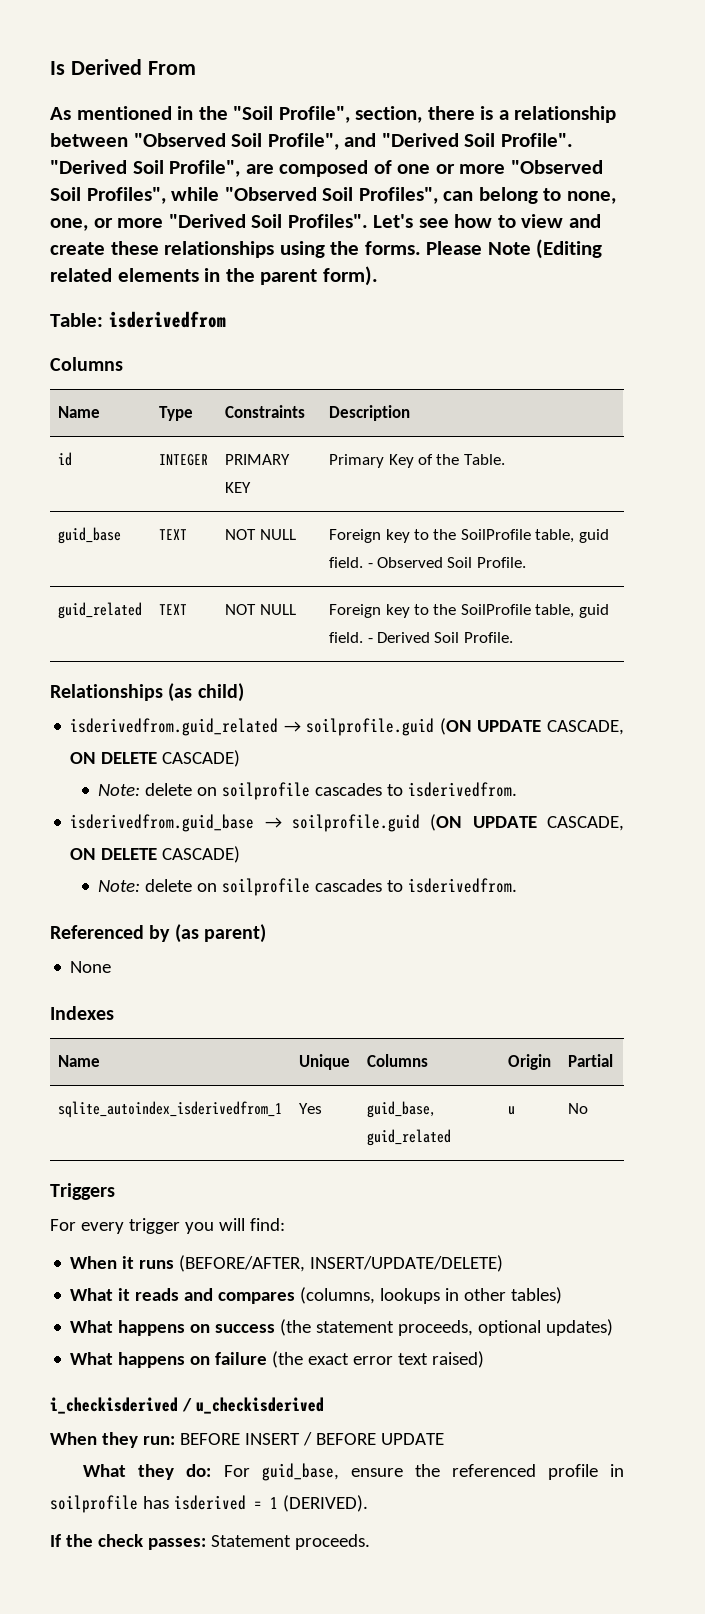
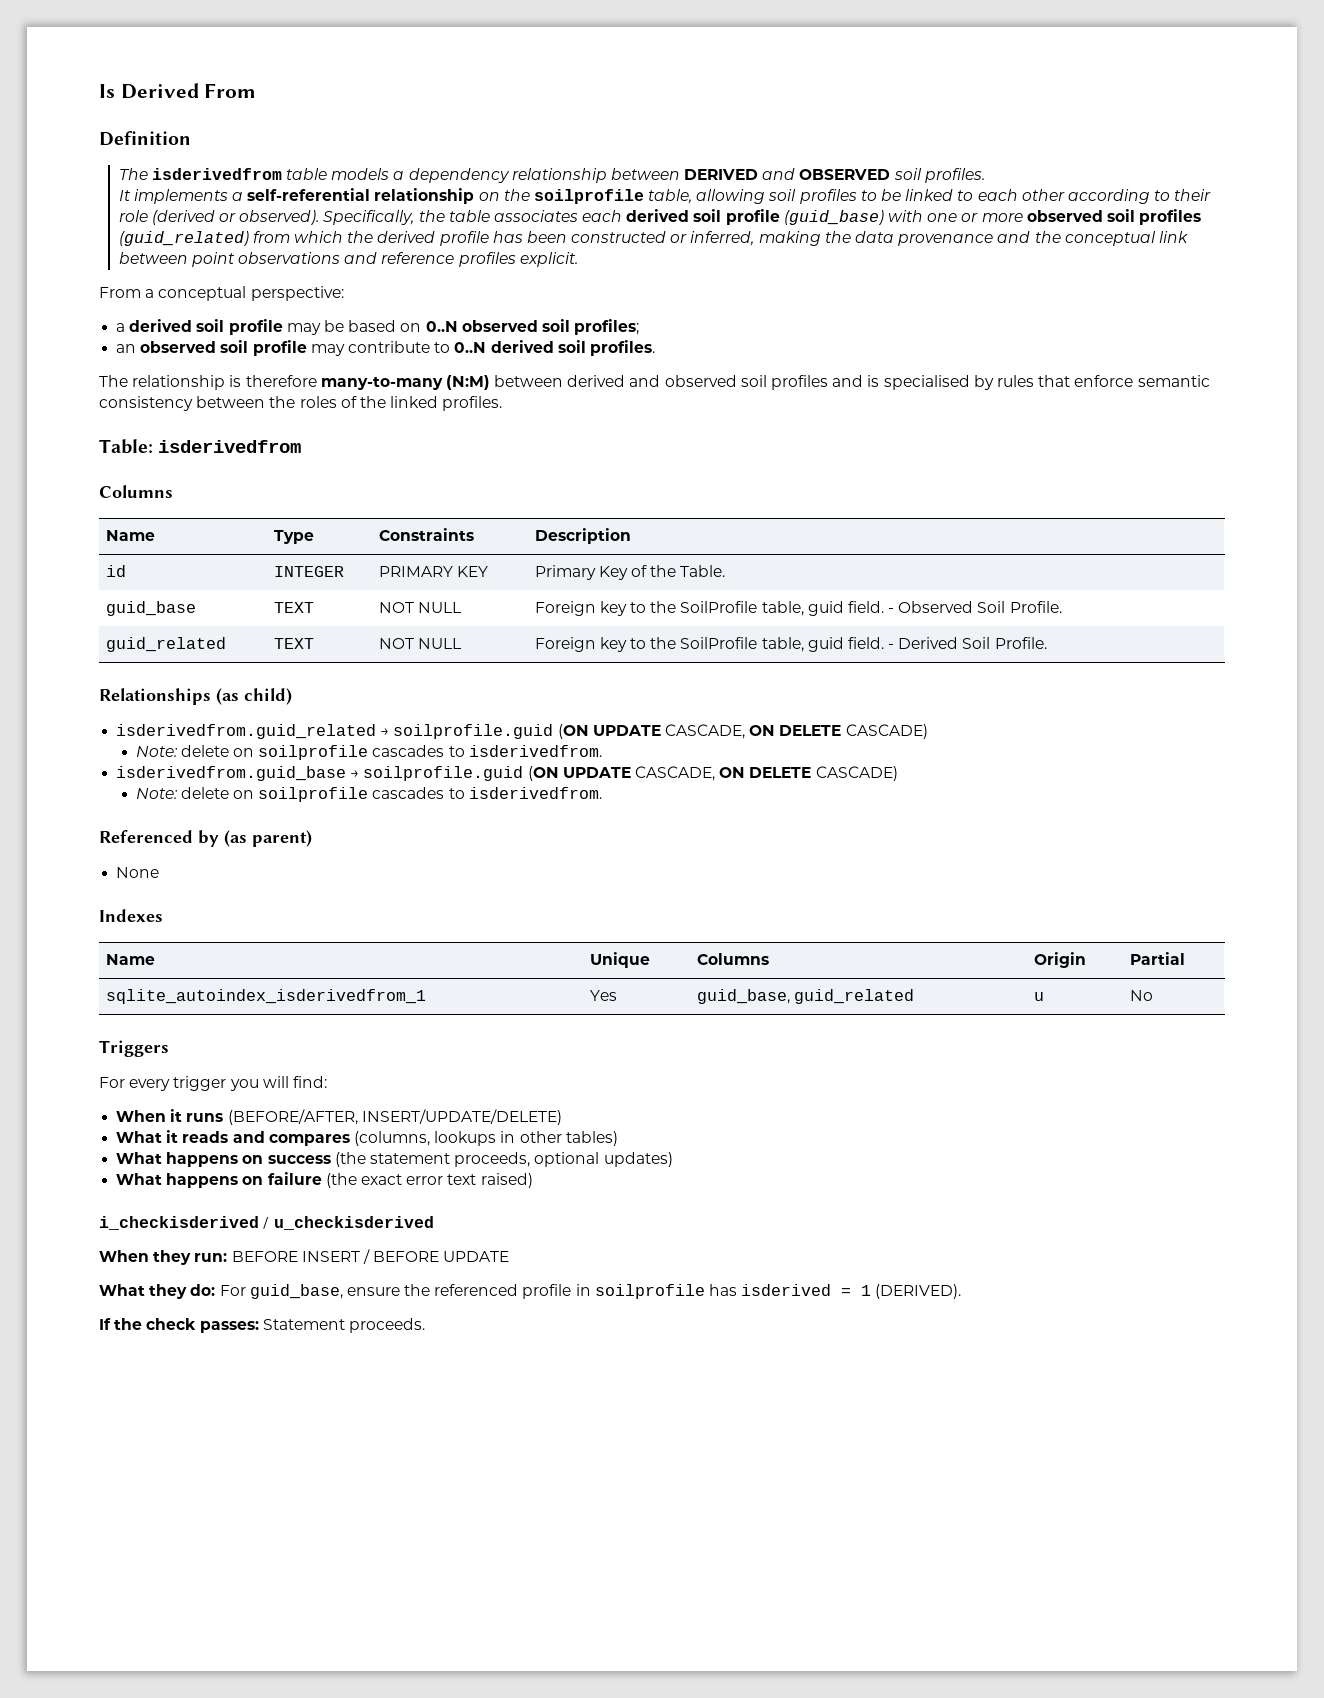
- As mentioned in the "Soil Profile", section, there is a relationship between "Observed Soil Profile", and "Derived Soil Profile". "Derived Soil Profile", are composed of one or more "Observed Soil Profiles", while "Observed Soil Profiles", can belong to none, one, or more "Derived Soil Profiles". Let's see how to view and create these relationships using the forms. Please Note (Editing related elements in the parent form).
+ Definition
+ The isderivedfrom table models a dependency relationship between DERIVED and OBSERVED soil profiles.
+ It implements a self-referential relationship on the soilprofile table, allowing soil profiles to be linked to each other according to their role (derived or observed). Specifically, the table associates each derived soil profile (guid_base) with one or more observed soil profiles (guid_related) from which the derived profile has been constructed or inferred, making the data provenance and the conceptual link between point observations and reference profiles explicit.
+ From a conceptual perspective:
+ a derived soil profile may be based on 0..N observed soil profiles;
+ an observed soil profile may contribute to 0..N derived soil profiles.
+ The relationship is therefore many-to-many (N:M) between derived and observed soil profiles and is specialised by rules that enforce semantic consistency between the roles of the linked profiles.

